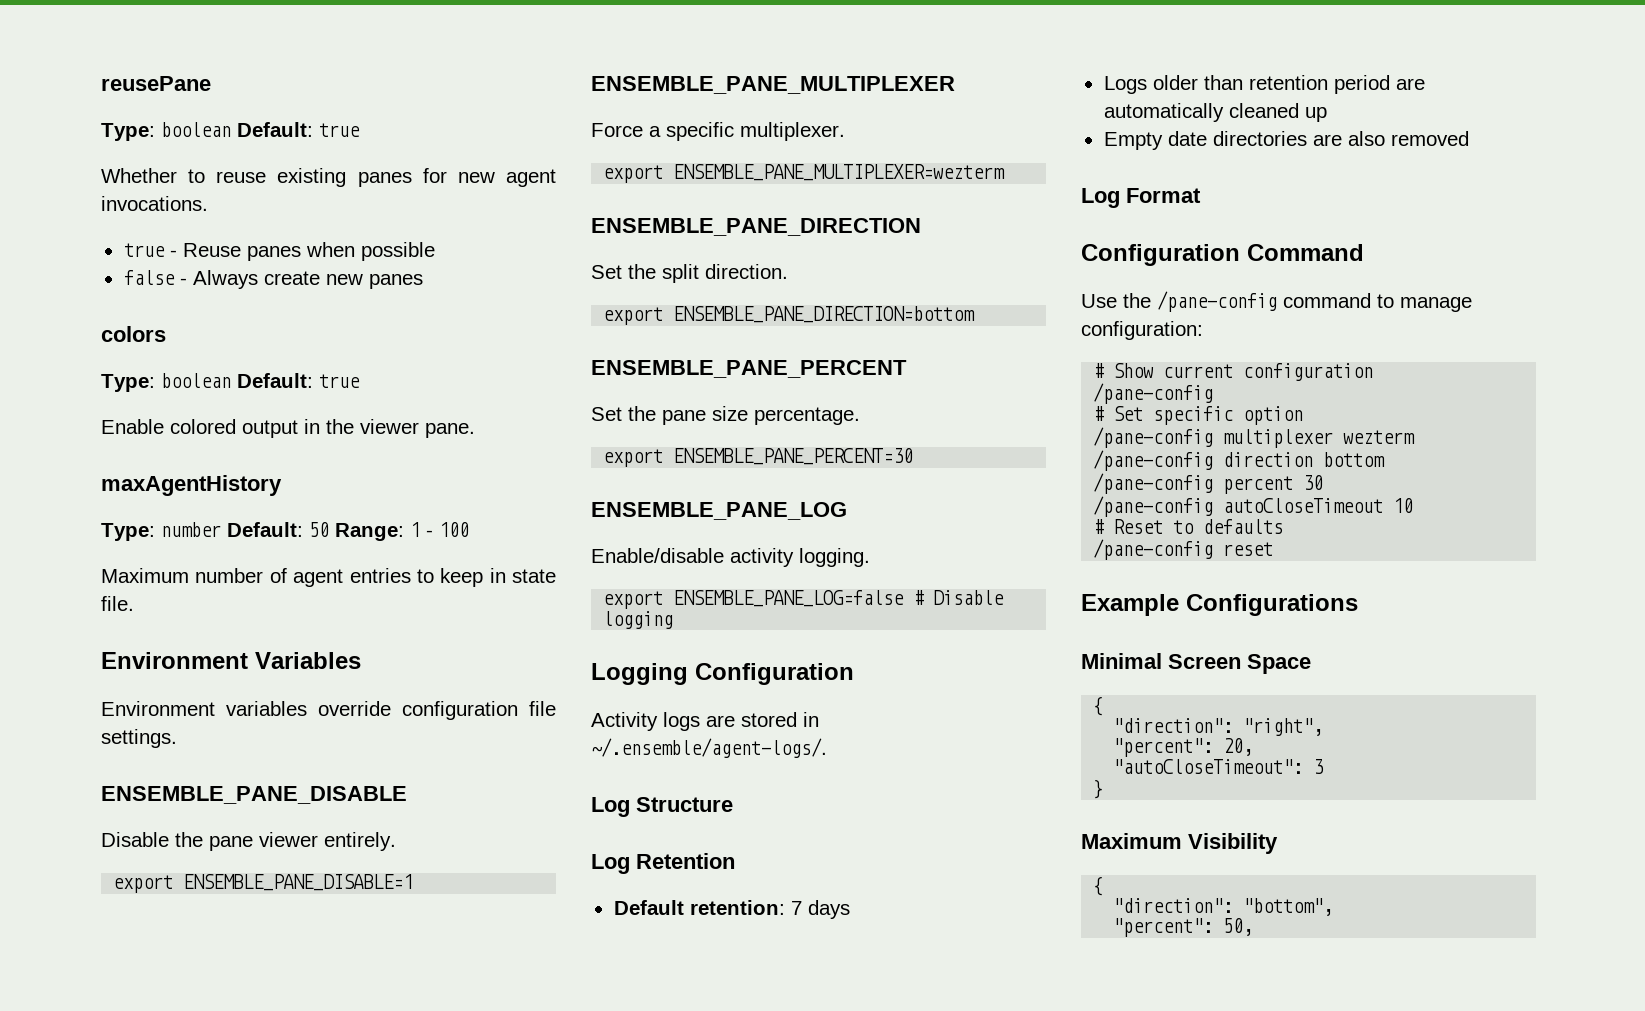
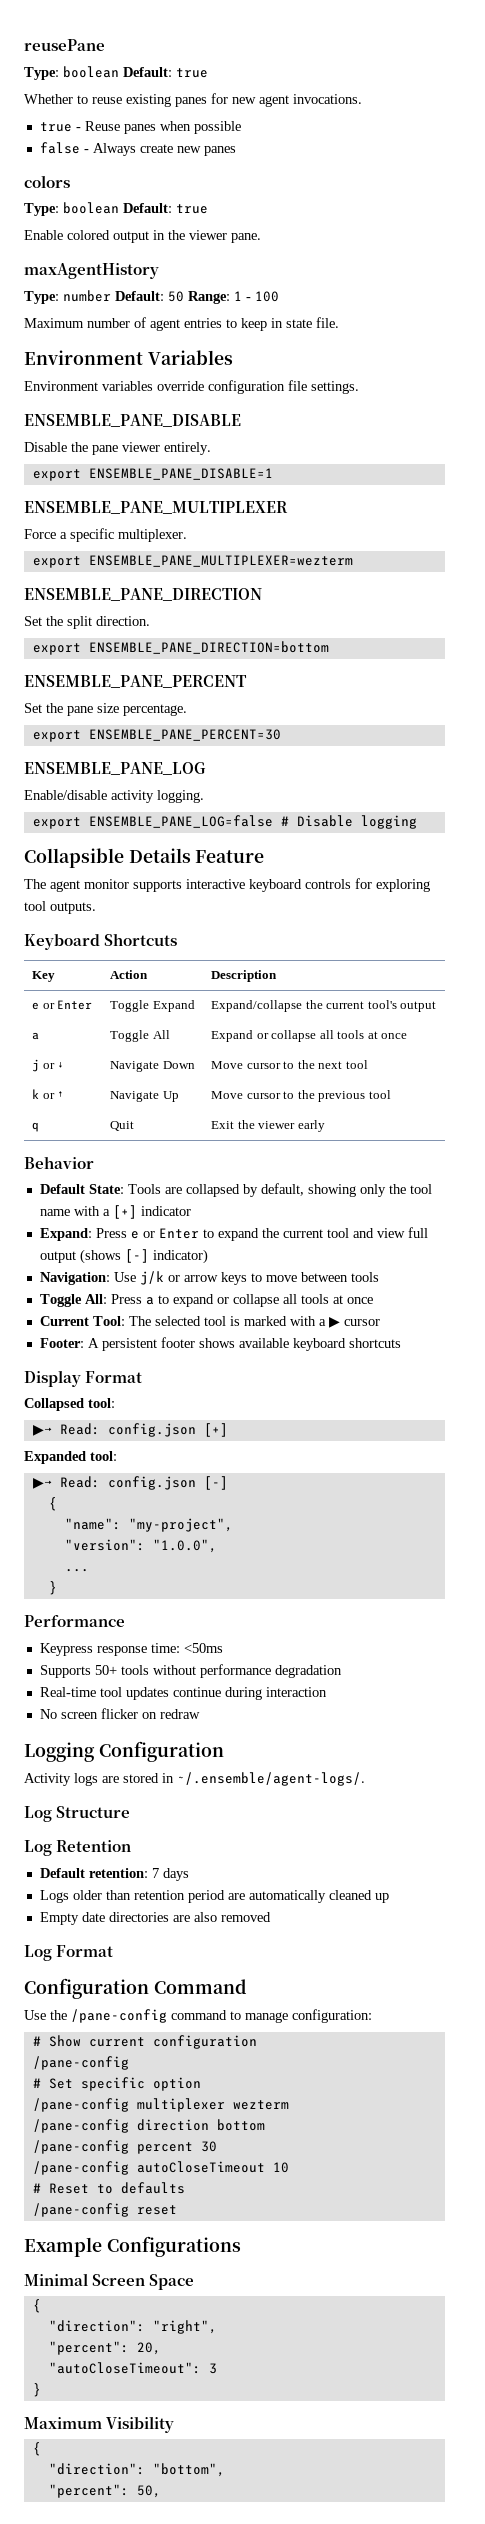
+ Collapsible Details Feature
+ The agent monitor supports interactive keyboard controls for exploring tool outputs.
+ Keyboard Shortcuts
+ Key | Action | Description
+ e or Enter | Toggle Expand | Expand/collapse the current tool's output
+ a | Toggle All | Expand or collapse all tools at once
+ j or ↓ | Navigate Down | Move cursor to the next tool
+ k or ↑ | Navigate Up | Move cursor to the previous tool
+ q | Quit | Exit the viewer early
+ Behavior
+ Default State: Tools are collapsed by default, showing only the tool name with a [+] indicator
+ Expand: Press e or Enter to expand the current tool and view full output (shows [-] indicator)
+ Navigation: Use j/k or arrow keys to move between tools
+ Toggle All: Press a to expand or collapse all tools at once
+ Current Tool: The selected tool is marked with a ▶ cursor
+ Footer: A persistent footer shows available keyboard shortcuts
+ Display Format
+ Collapsed tool:
+ ▶→ Read: config.json [+]
+ Expanded tool:
+ ▶→ Read: config.json [-]
+ {
+ "name": "my-project",
+ "version": "1.0.0",
+ ...
+ }
+ Performance
+ Keypress response time: <50ms
+ Supports 50+ tools without performance degradation
+ Real-time tool updates continue during interaction
+ No screen flicker on redraw

